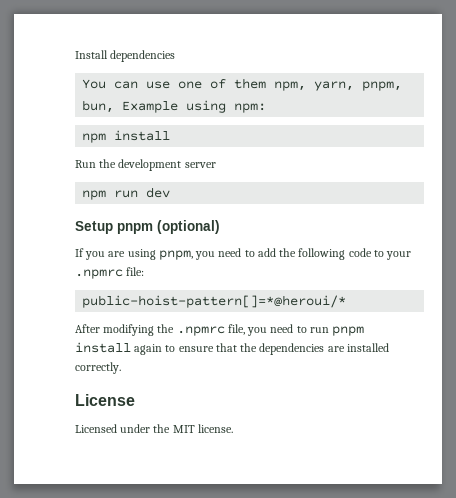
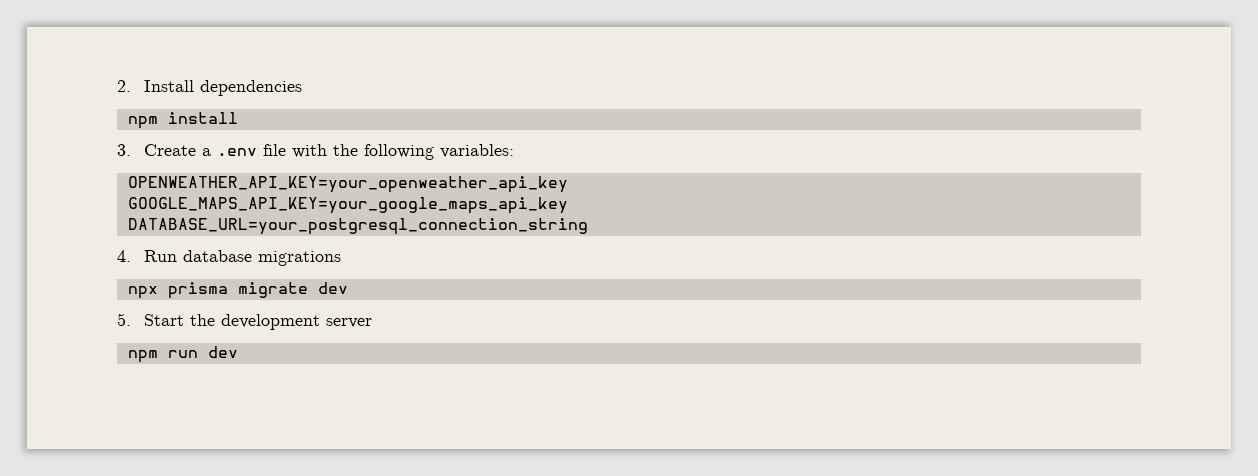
- Install dependencies
+ 2. Install dependencies
- You can use one of them npm, yarn, pnpm, bun, Example using npm:
  npm install
- Run the development server
+ 3. Create a .env file with the following variables:
+ OPENWEATHER_API_KEY=your_openweather_api_key
+ GOOGLE_MAPS_API_KEY=your_google_maps_api_key
+ DATABASE_URL=your_postgresql_connection_string
+ 4. Run database migrations
+ npx prisma migrate dev
+ 5. Start the development server
- Setup pnpm (optional)
- If you are using pnpm, you need to add the following code to your .npmrc file:
- public-hoist-pattern[]=*@heroui/*
- After modifying the .npmrc file, you need to run pnpm install again to ensure that the dependencies are installed correctly.
- License
- Licensed under the MIT license.

